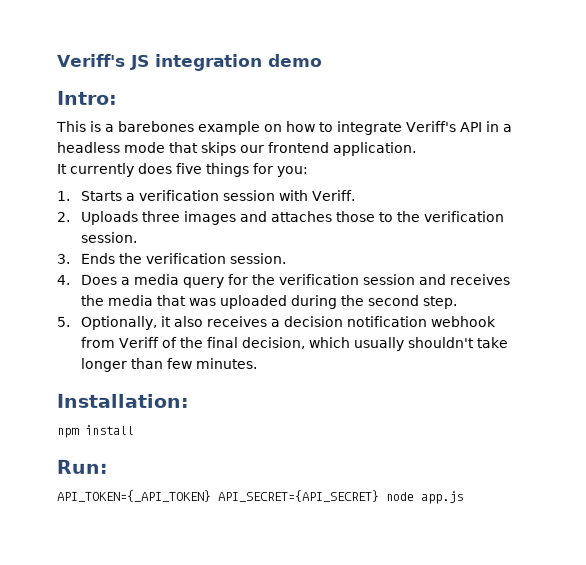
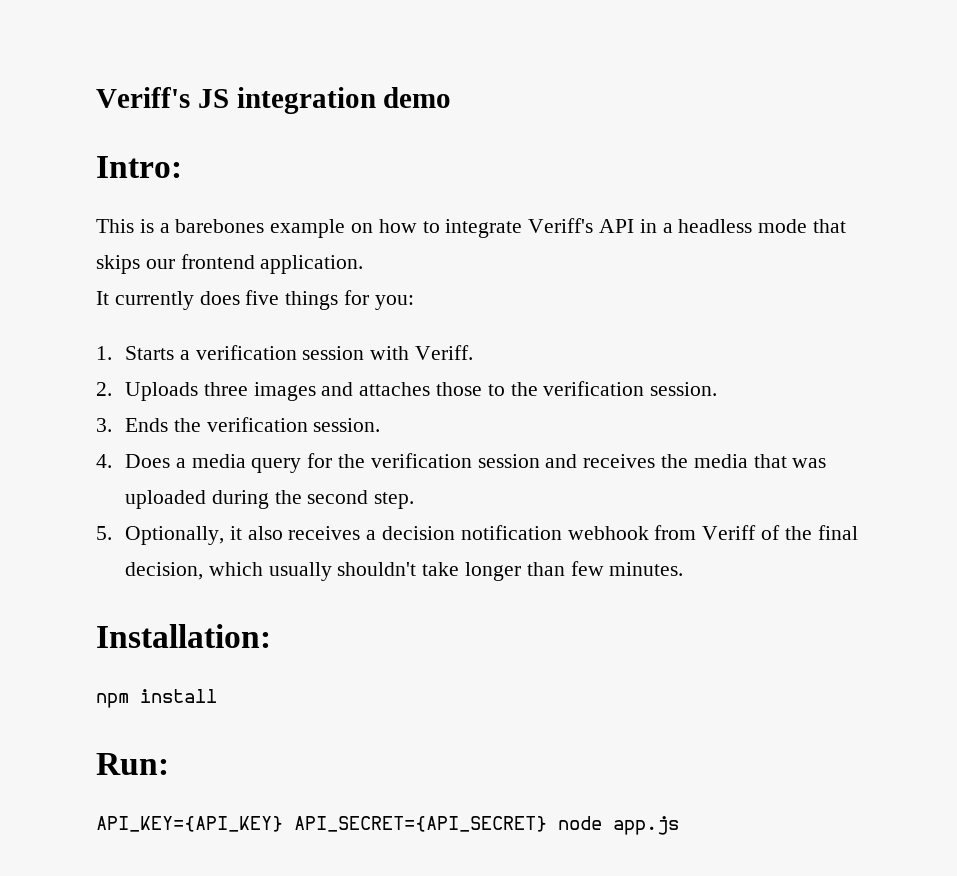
- API_TOKEN={_API_TOKEN} API_SECRET={API_SECRET} node app.js
+ API_KEY={API_KEY} API_SECRET={API_SECRET} node app.js

